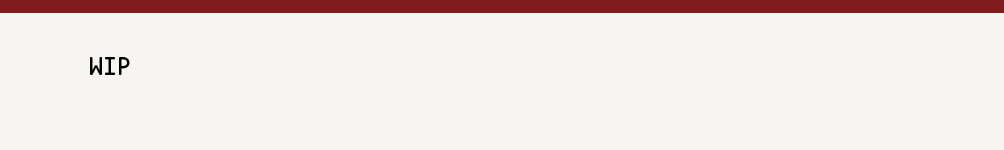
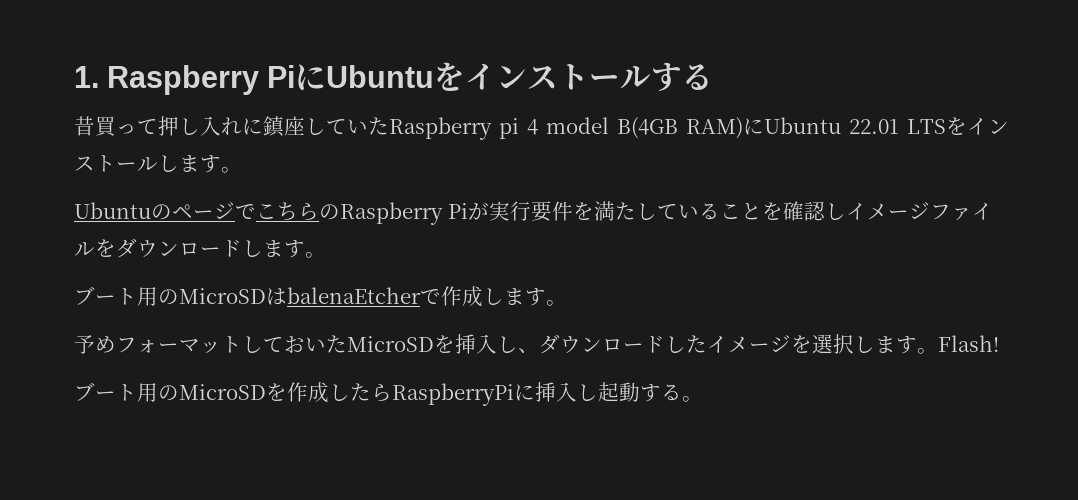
- WIP
+ 1. Raspberry PiにUbuntuをインストールする
+ 昔買って押し入れに鎮座していたRaspberry pi 4 model B(4GB RAM)にUbuntu 22.01 LTSをインストールします。
+ UbuntuのページでこちらのRaspberry Piが実行要件を満たしていることを確認しイメージファイルをダウンロードします。
+ ブート用のMicroSDはbalenaEtcherで作成します。
+ 予めフォーマットしておいたMicroSDを挿入し、ダウンロードしたイメージを選択します。Flash!
+ ブート用のMicroSDを作成したらRaspberryPiに挿入し起動する。

